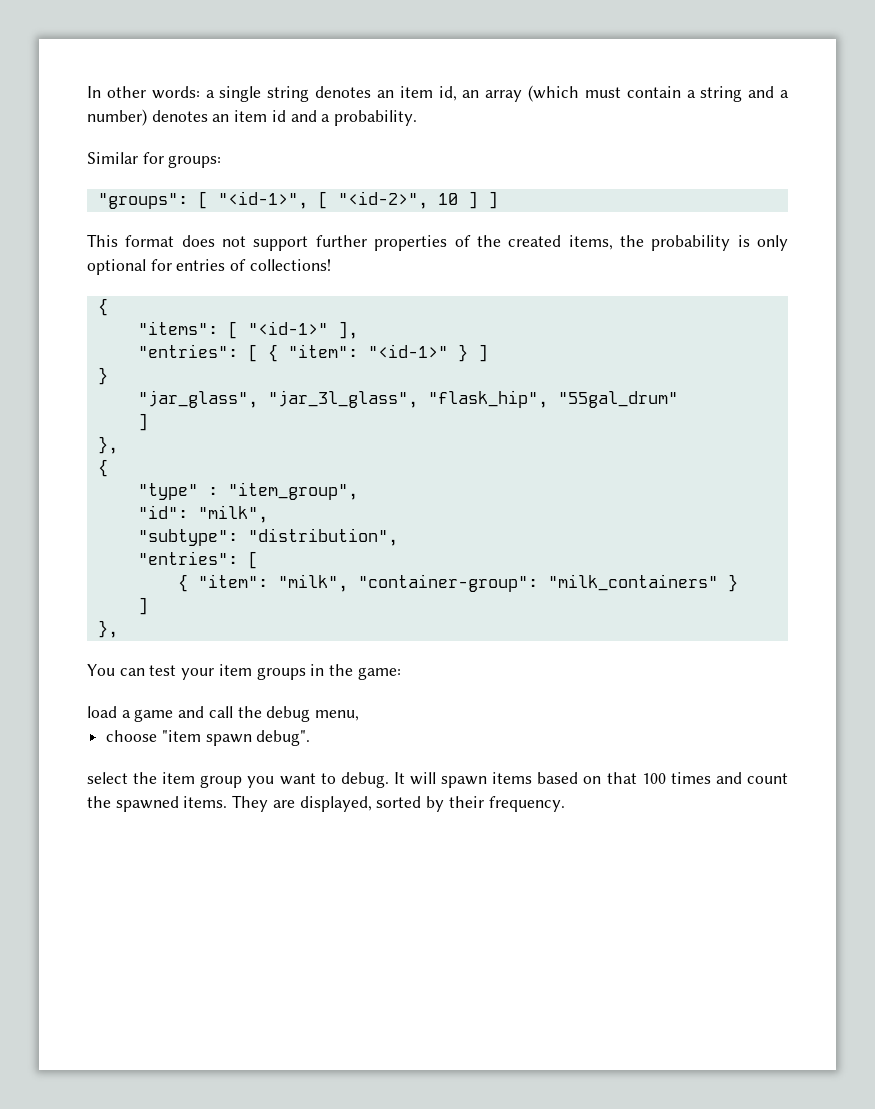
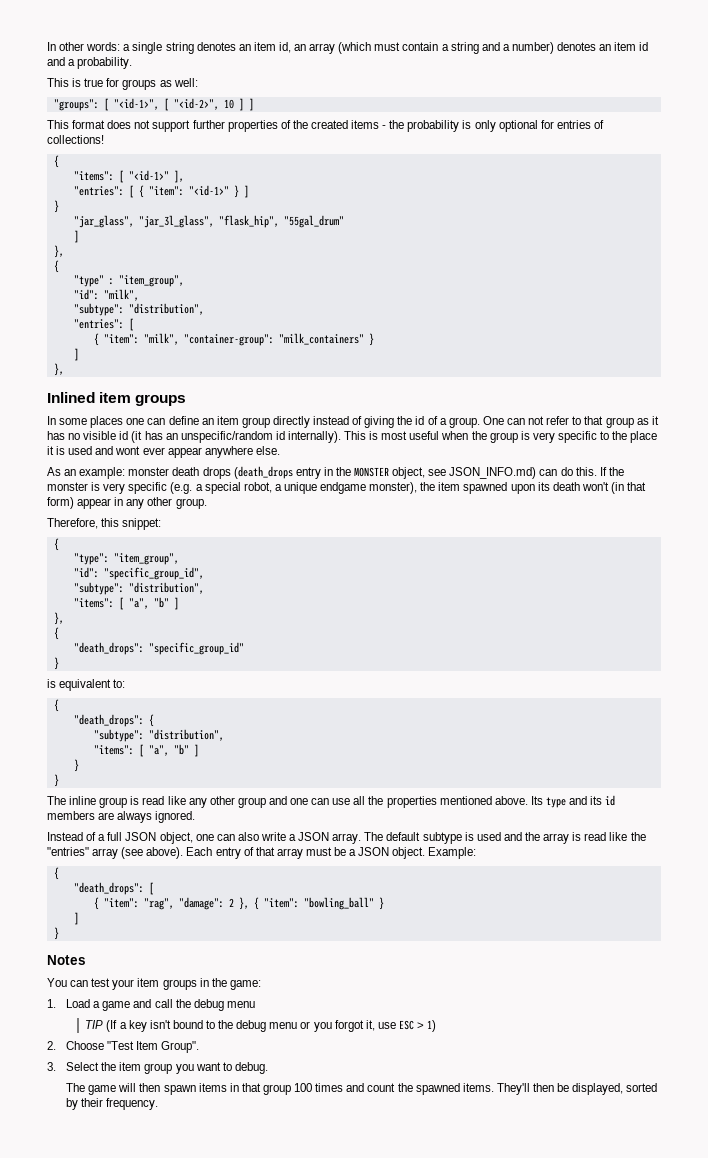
- Similar for groups:
+ This is true for groups as well:
- This format does not support further properties of the created items, the probability is only optional for entries of collections!
+ This format does not support further properties of the created items - the probability is only optional for entries of collections!
+ Inlined item groups
+ In some places one can define an item group directly instead of giving the id of a group. One can not refer to that group as it has no visible id (it has an unspecific/random id internally). This is most useful when the group is very specific to the place it is used and wont ever appear anywhere else.
+ As an example: monster death drops (death_drops entry in the MONSTER object, see JSON_INFO.md) can do this. If the monster is very specific (e.g. a special robot, a unique endgame monster), the item spawned upon its death won't (in that form) appear in any other group.
+ Therefore, this snippet:
+ {
+ "type": "item_group",
+ "id": "specific_group_id",
+ "subtype": "distribution",
+ "items": [ "a", "b" ]
+ },
+ {
+ "death_drops": "specific_group_id"
+ }
+ is equivalent to:
+ {
+ "death_drops": {
+ "subtype": "distribution",
+ "items": [ "a", "b" ]
+ }
+ }
+ The inline group is read like any other group and one can use all the properties mentioned above. Its type and its id members are always ignored.
+ Instead of a full JSON object, one can also write a JSON array. The default subtype is used and the array is read like the "entries" array (see above). Each entry of that array must be a JSON object. Example:
+ {
+ "death_drops": [
+ { "item": "rag", "damage": 2 }, { "item": "bowling_ball" }
+ ]
+ }
+ Notes
- load a game and call the debug menu,
- choose "item spawn debug".
- select the item group you want to debug. It will spawn items based on that 100 times and count the spawned items.
+ 1. Load a game and call the debug menu
+ TIP (If a key isn't bound to the debug menu or you forgot it, use ESC > 1)
+ 2. Choose "Test Item Group".
+ 3. Select the item group you want to debug.
+ The game will then spawn items in that group 100 times and count the spawned items.
- They are displayed, sorted by their frequency.
+ They'll then be displayed, sorted by their frequency.

